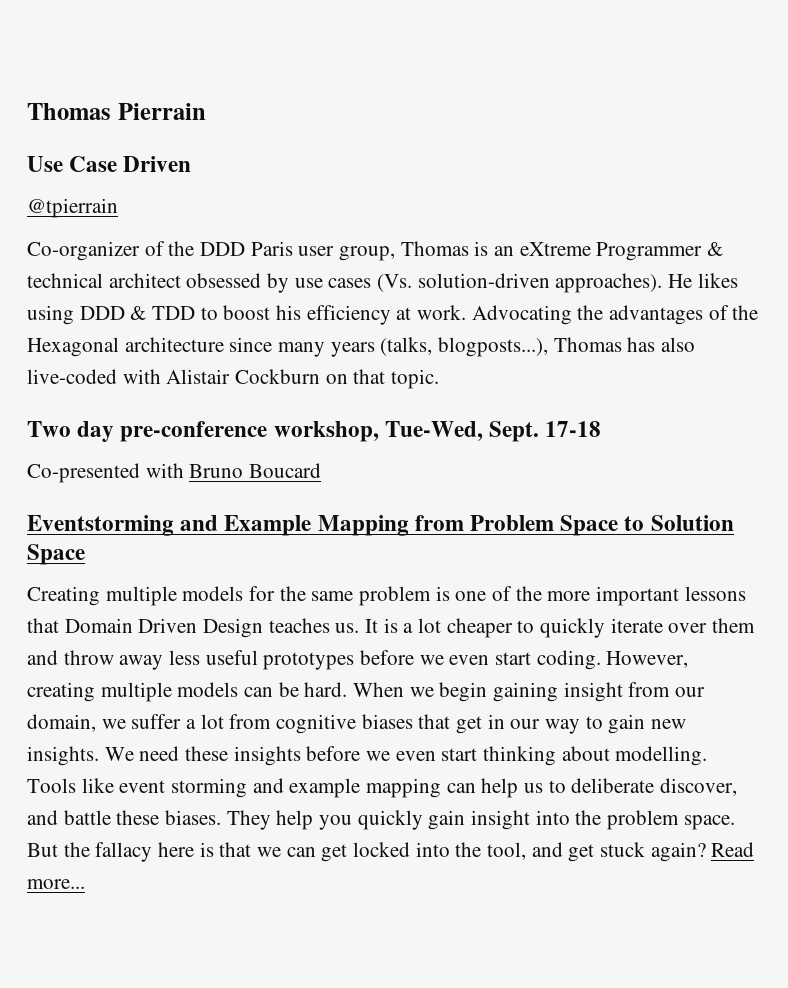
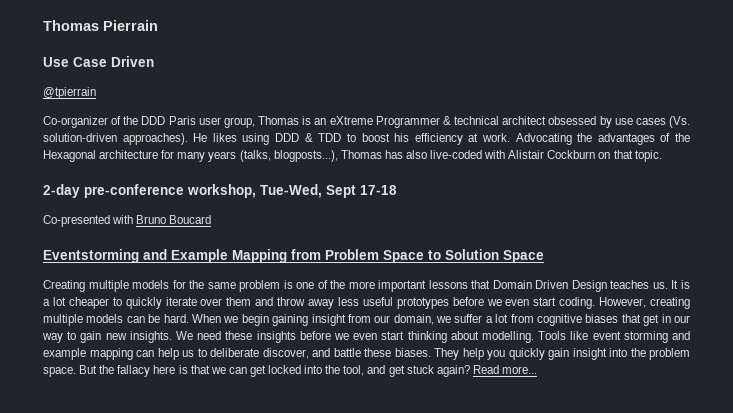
- Advocating the advantages of the Hexagonal architecture since many years (talks, blogposts...), Thomas has also live-coded with Alistair Cockburn on that topic.
+ Advocating the advantages of the Hexagonal architecture for many years (talks, blogposts...), Thomas has also live-coded with Alistair Cockburn on that topic.
- Two day pre-conference workshop, Tue-Wed, Sept. 17-18
+ 2-day pre-conference workshop, Tue-Wed, Sept 17-18

